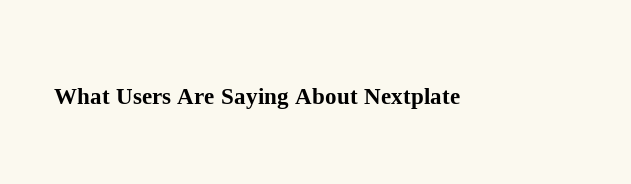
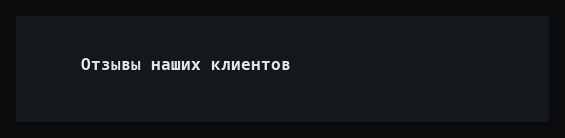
- What Users Are Saying About Nextplate
+ Отзывы наших клиентов

